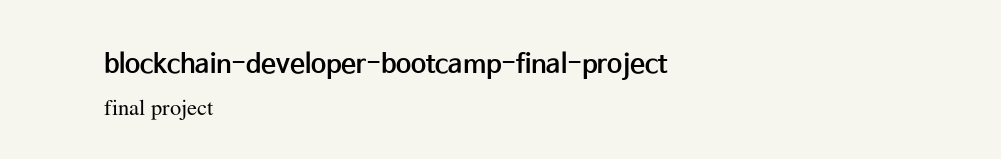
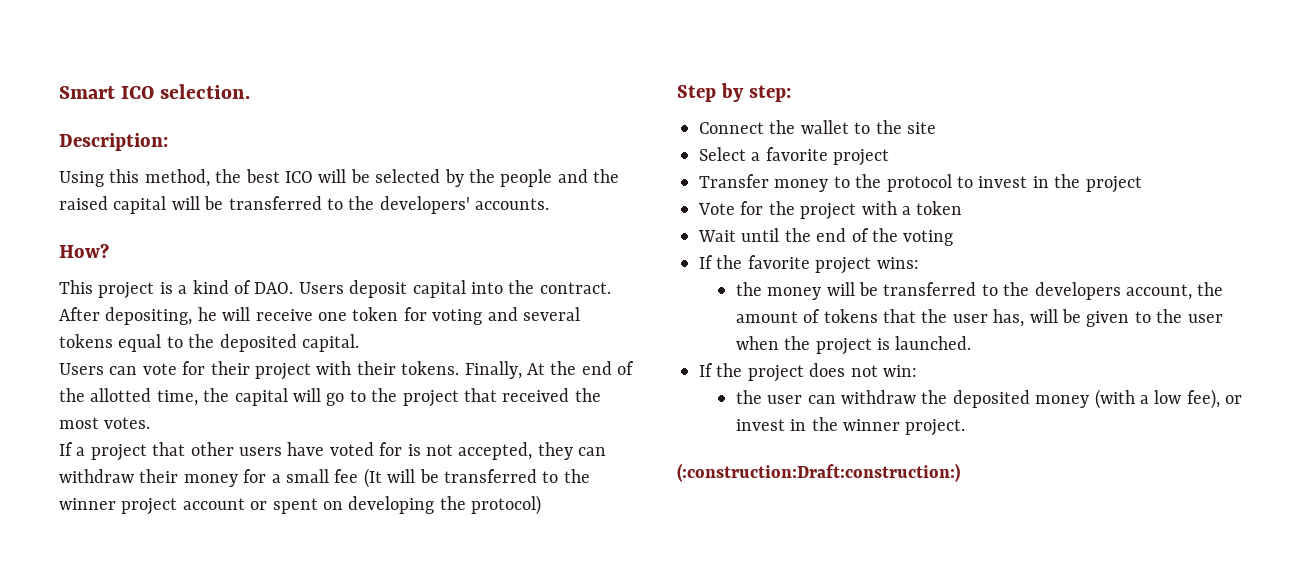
- blockchain-developer-bootcamp-final-project
- final project
+ Smart ICO selection.
+ Description:
+ Using this method, the best ICO will be selected by the people and the raised capital will be transferred to the developers' accounts.
+ How?
+ This project is a kind of DAO. Users deposit capital into the contract. After depositing, he will receive one token for voting and several tokens equal to the deposited capital.
+ Users can vote for their project with their tokens. Finally, At the end of the allotted time, the capital will go to the project that received the most votes.
+ If a project that other users have voted for is not accepted, they can withdraw their money for a small fee (It will be transferred to the winner project account or spent on developing the protocol)
+ Step by step:
+ Connect the wallet to the site
+ Select a favorite project
+ Transfer money to the protocol to invest in the project
+ Vote for the project with a token
+ Wait until the end of the voting
+ If the favorite project wins:
+ the money will be transferred to the developers account, the amount of tokens that the user has, will be given to the user when the project is launched.
+ If the project does not win:
+ the user can withdraw the deposited money (with a low fee), or invest in the winner project.
+ (:construction:Draft:construction:)

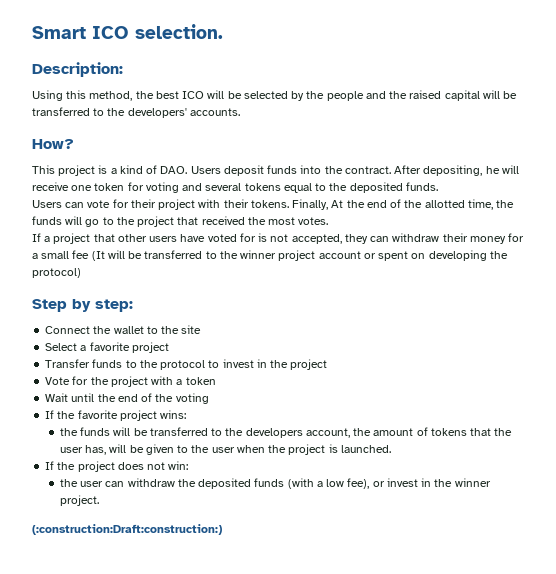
- This project is a kind of DAO. Users deposit capital into the contract.
+ This project is a kind of DAO. Users deposit funds into the contract.
- After depositing, he will receive one token for voting and several tokens equal to the deposited capital.
+ After depositing, he will receive one token for voting and several tokens equal to the deposited funds.
- Finally, At the end of the allotted time, the capital will go to the project that received the most votes.
+ Finally, At the end of the allotted time, the funds will go to the project that received the most votes.
- Transfer money to the protocol to invest in the project
+ Transfer funds to the protocol to invest in the project
- the money will be transferred to the developers account, the amount of tokens that the user has, will be given to the user when the project is launched.
+ the funds will be transferred to the developers account, the amount of tokens that the user has, will be given to the user when the project is launched.
- the user can withdraw the deposited money (with a low fee), or invest in the winner project.
+ the user can withdraw the deposited funds (with a low fee), or invest in the winner project.

